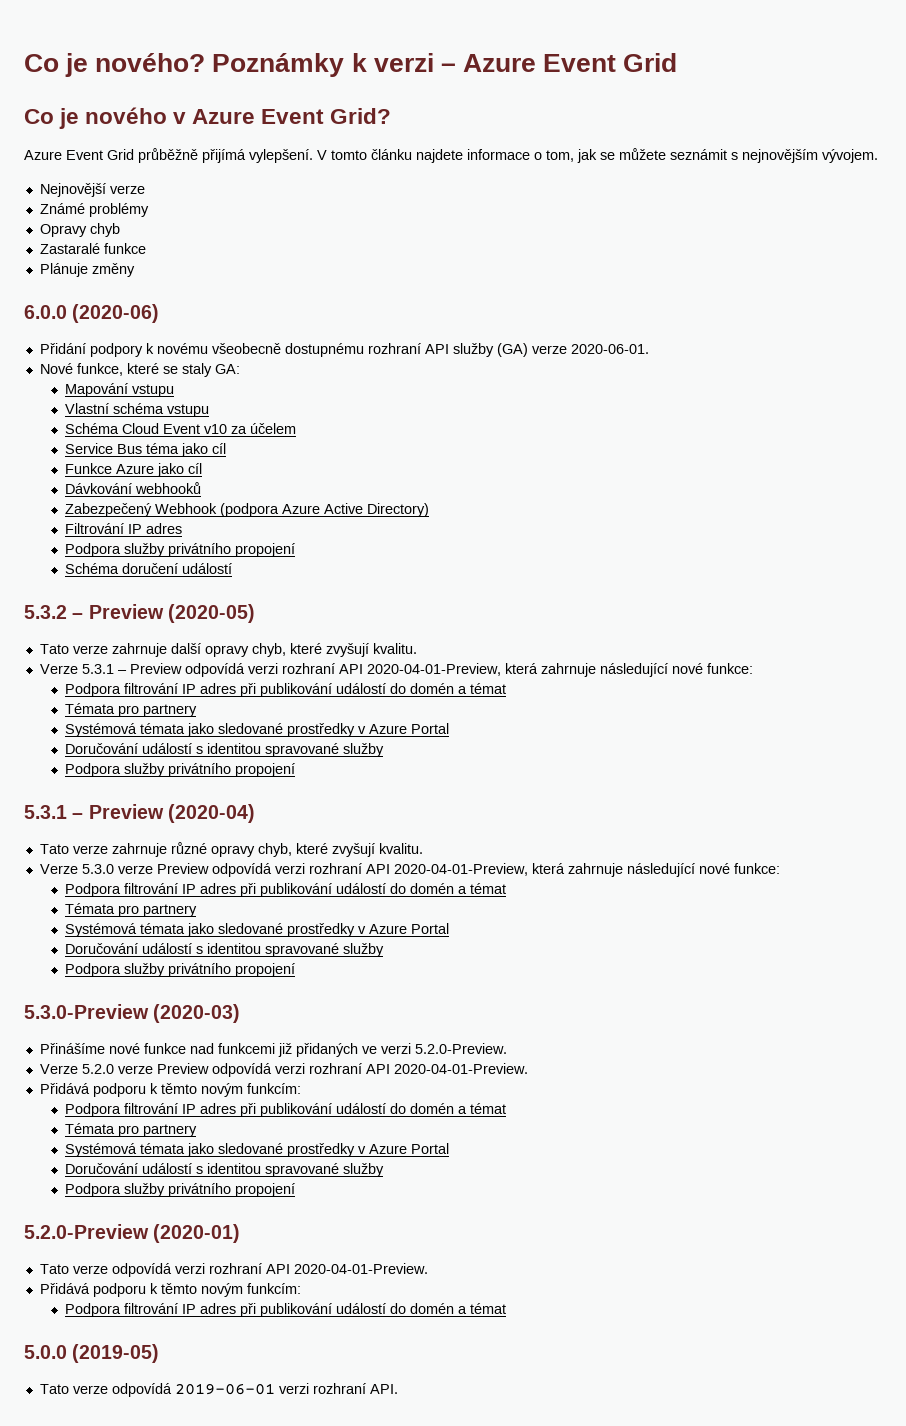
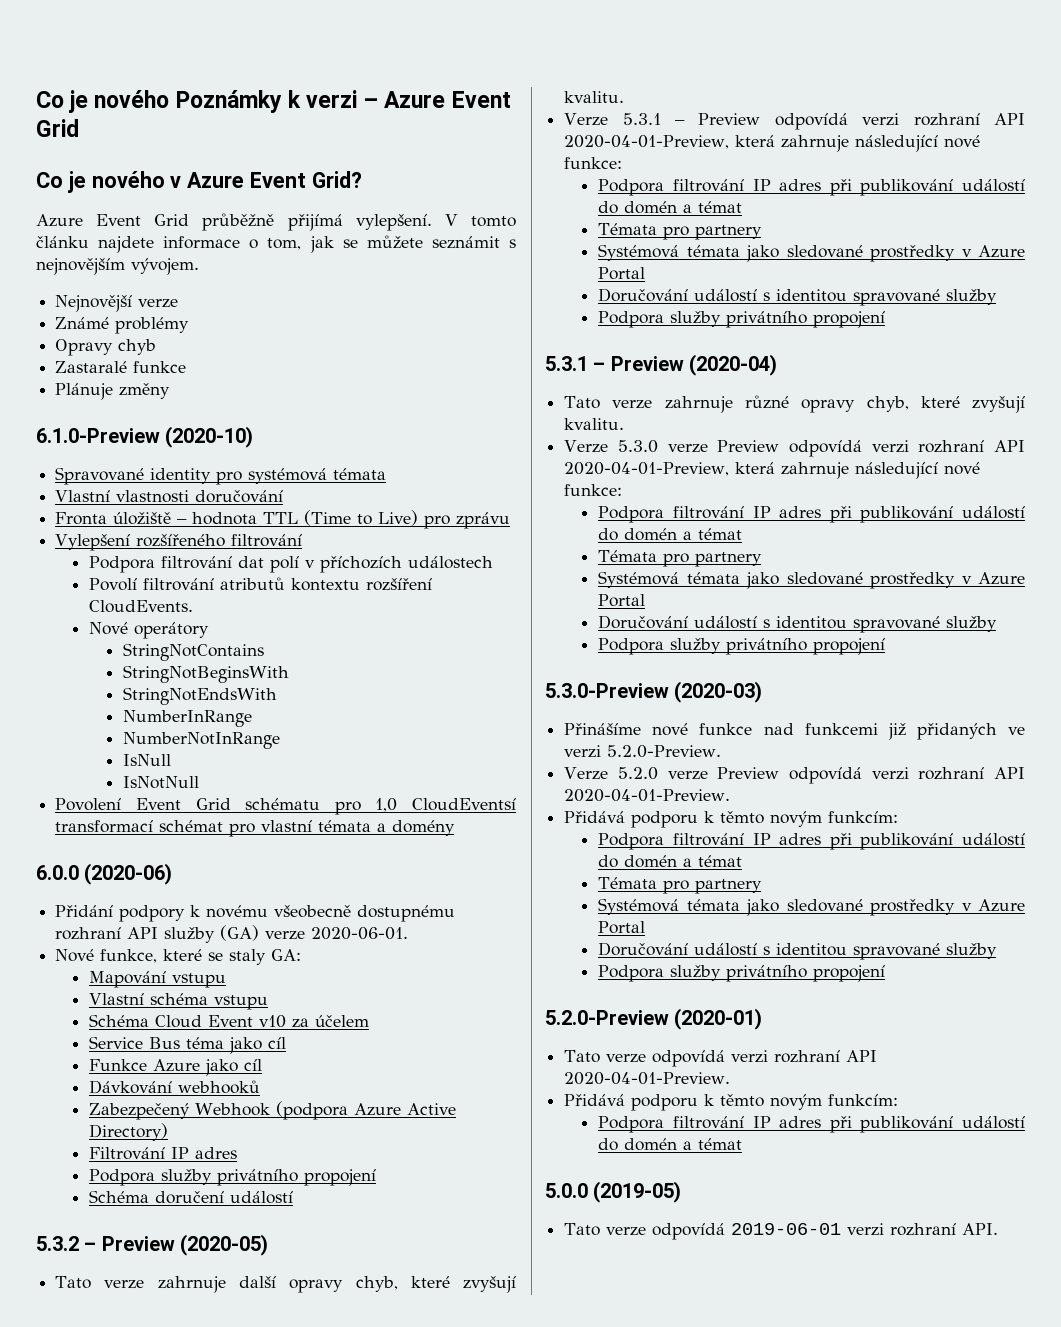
- Co je nového? Poznámky k verzi – Azure Event Grid
+ Co je nového Poznámky k verzi – Azure Event Grid
+ 6.1.0-Preview (2020-10)
+ Spravované identity pro systémová témata
+ Vlastní vlastnosti doručování
+ Fronta úložiště – hodnota TTL (Time to Live) pro zprávu
+ Vylepšení rozšířeného filtrování
+ Podpora filtrování dat polí v příchozích událostech
+ Povolí filtrování atributů kontextu rozšíření CloudEvents.
+ Nové operátory
+ StringNotContains
+ StringNotBeginsWith
+ StringNotEndsWith
+ NumberInRange
+ NumberNotInRange
+ IsNull
+ IsNotNull
+ Povolení Event Grid schématu pro 1,0 CloudEventsí transformací schémat pro vlastní témata a domény

